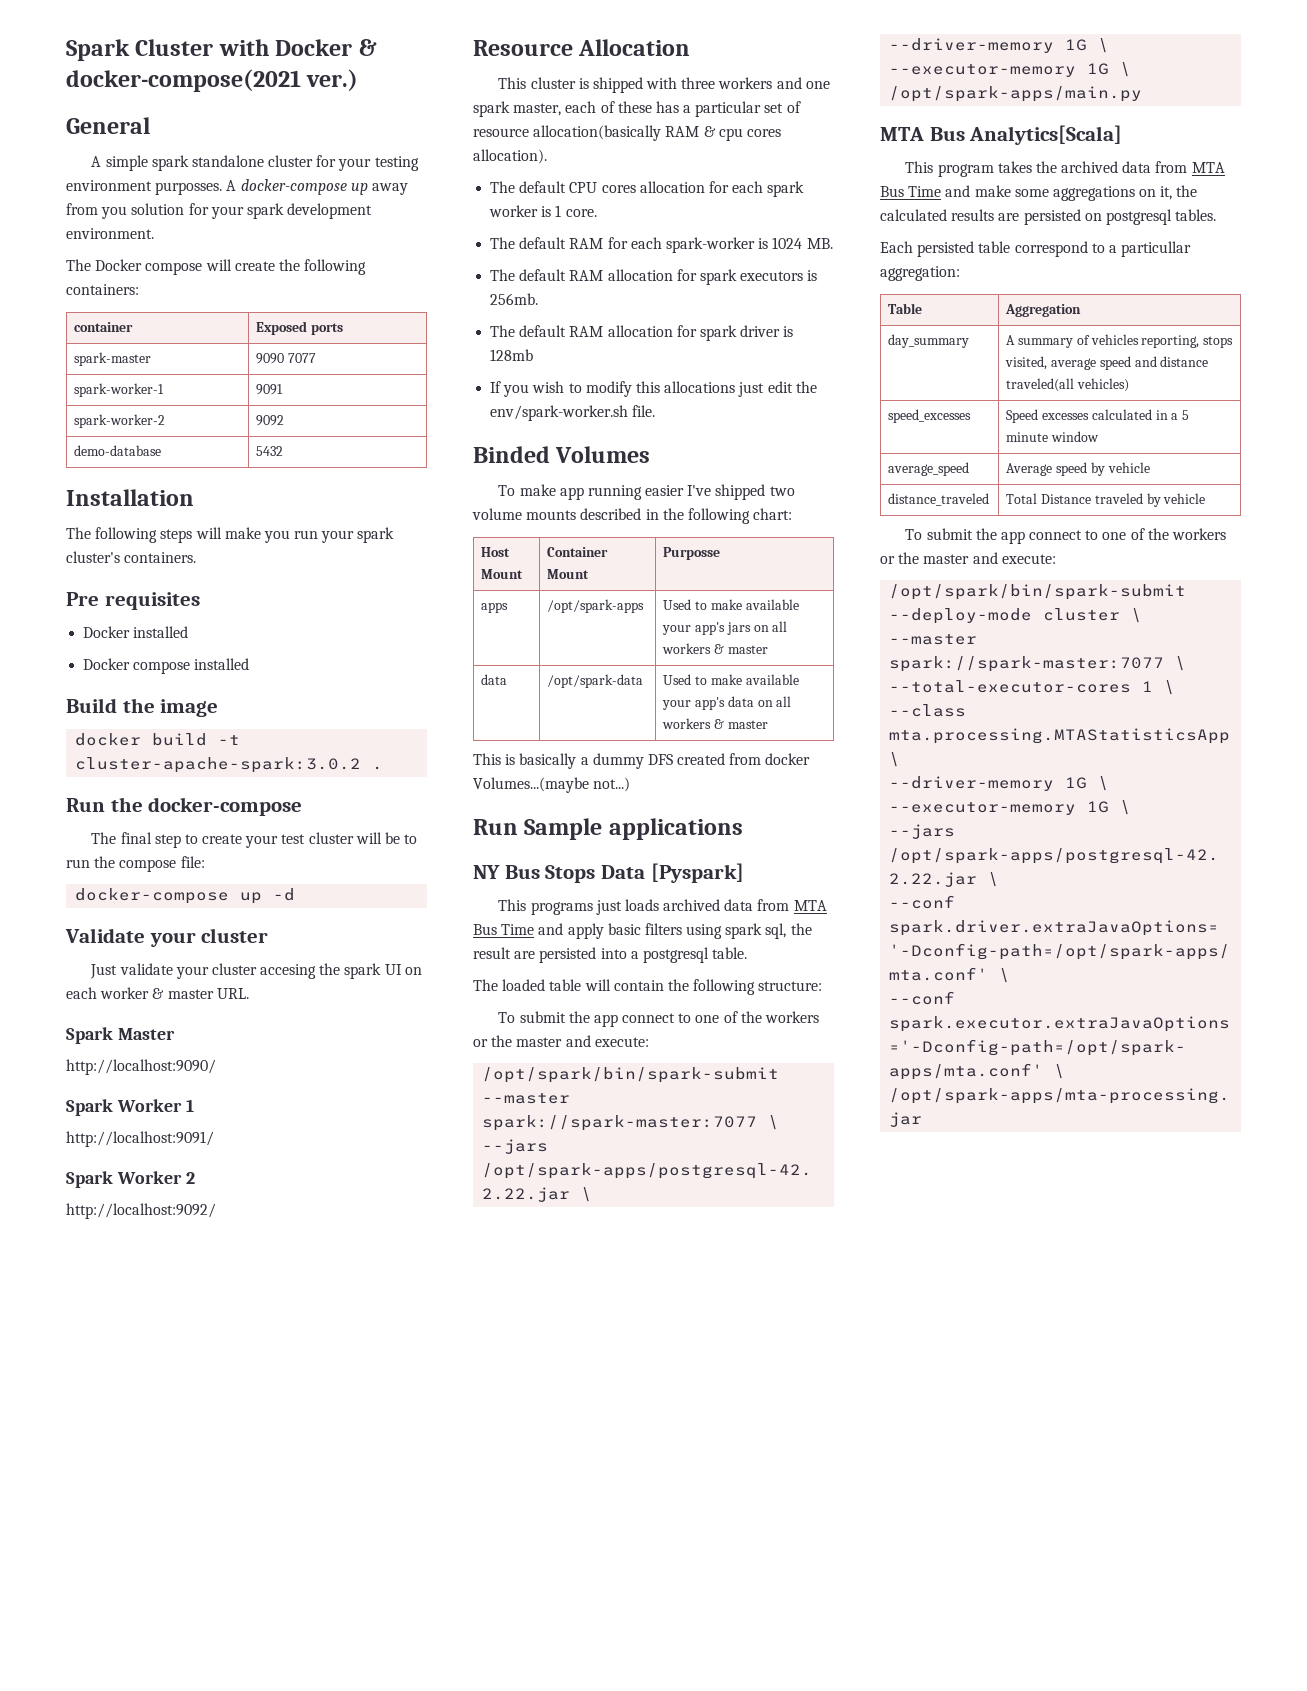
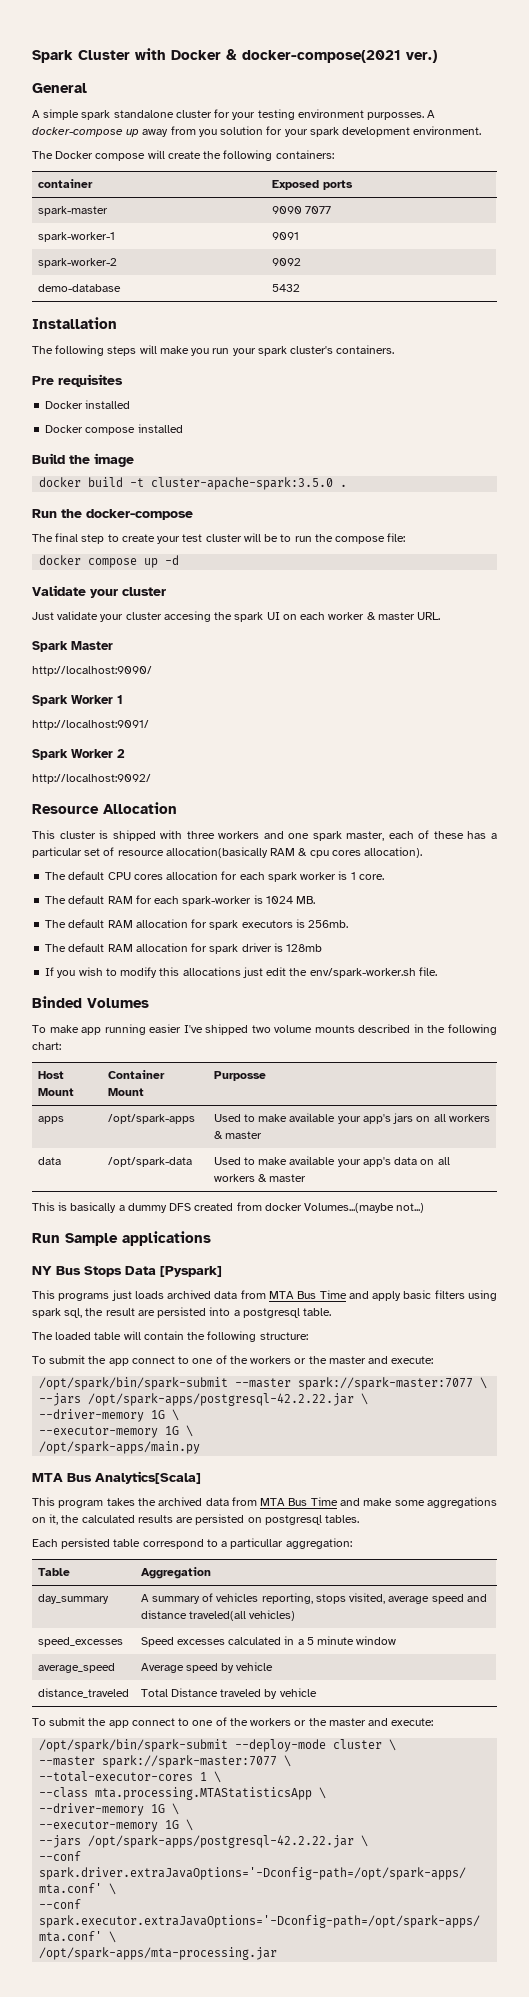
- docker build -t cluster-apache-spark:3.0.2 .
+ docker build -t cluster-apache-spark:3.5.0 .
- docker-compose up -d
+ docker compose up -d

